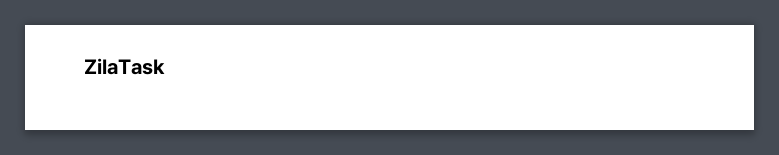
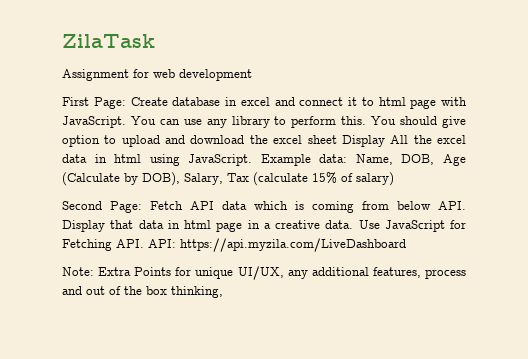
+ Assignment for web development
+ First Page: Create database in excel and connect it to html page with JavaScript. You can use any library to perform this. You should give option to upload and download the excel sheet Display All the excel data in html using JavaScript. Example data: Name, DOB, Age (Calculate by DOB), Salary, Tax (calculate 15% of salary)
+ Second Page: Fetch API data which is coming from below API. Display that data in html page in a creative data. Use JavaScript for Fetching API. API: https://api.myzila.com/LiveDashboard
+ Note: Extra Points for unique UI/UX, any additional features, process and out of the box thinking,

